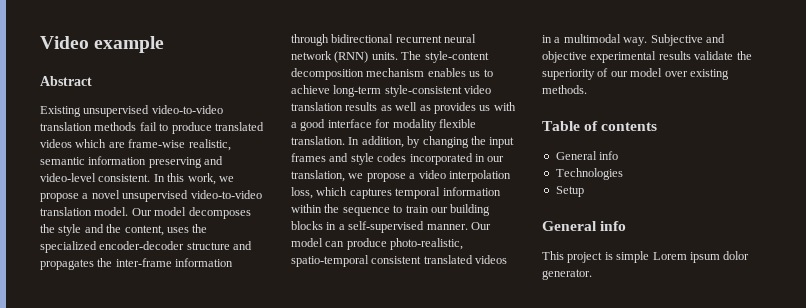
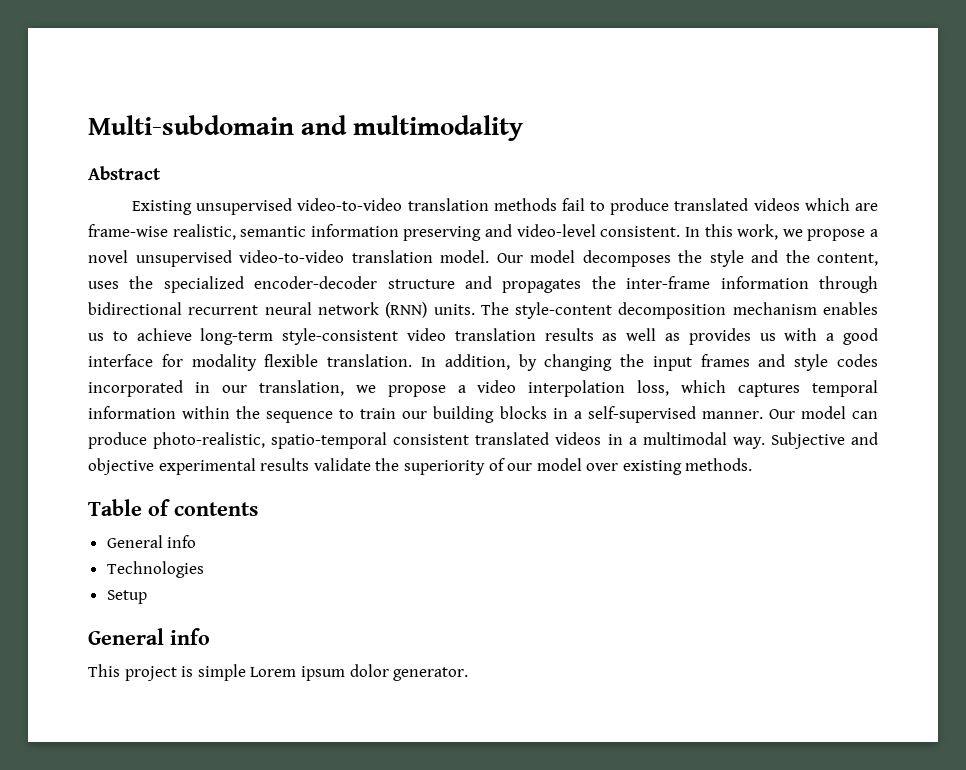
- Video example
+ Multi-subdomain and multimodality

